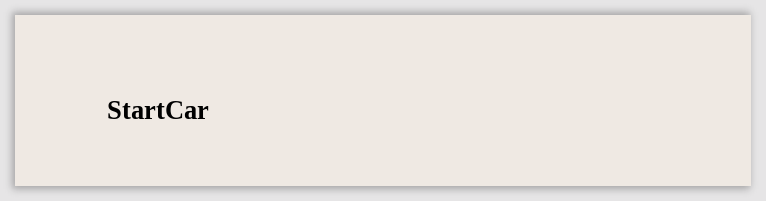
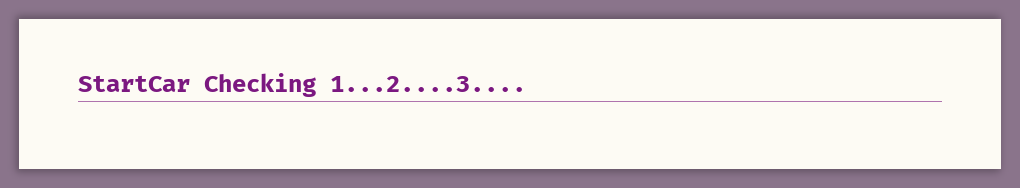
- StartCar
+ StartCar Checking 1...2....3....

